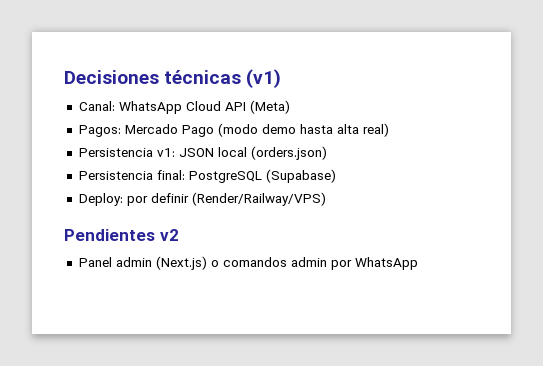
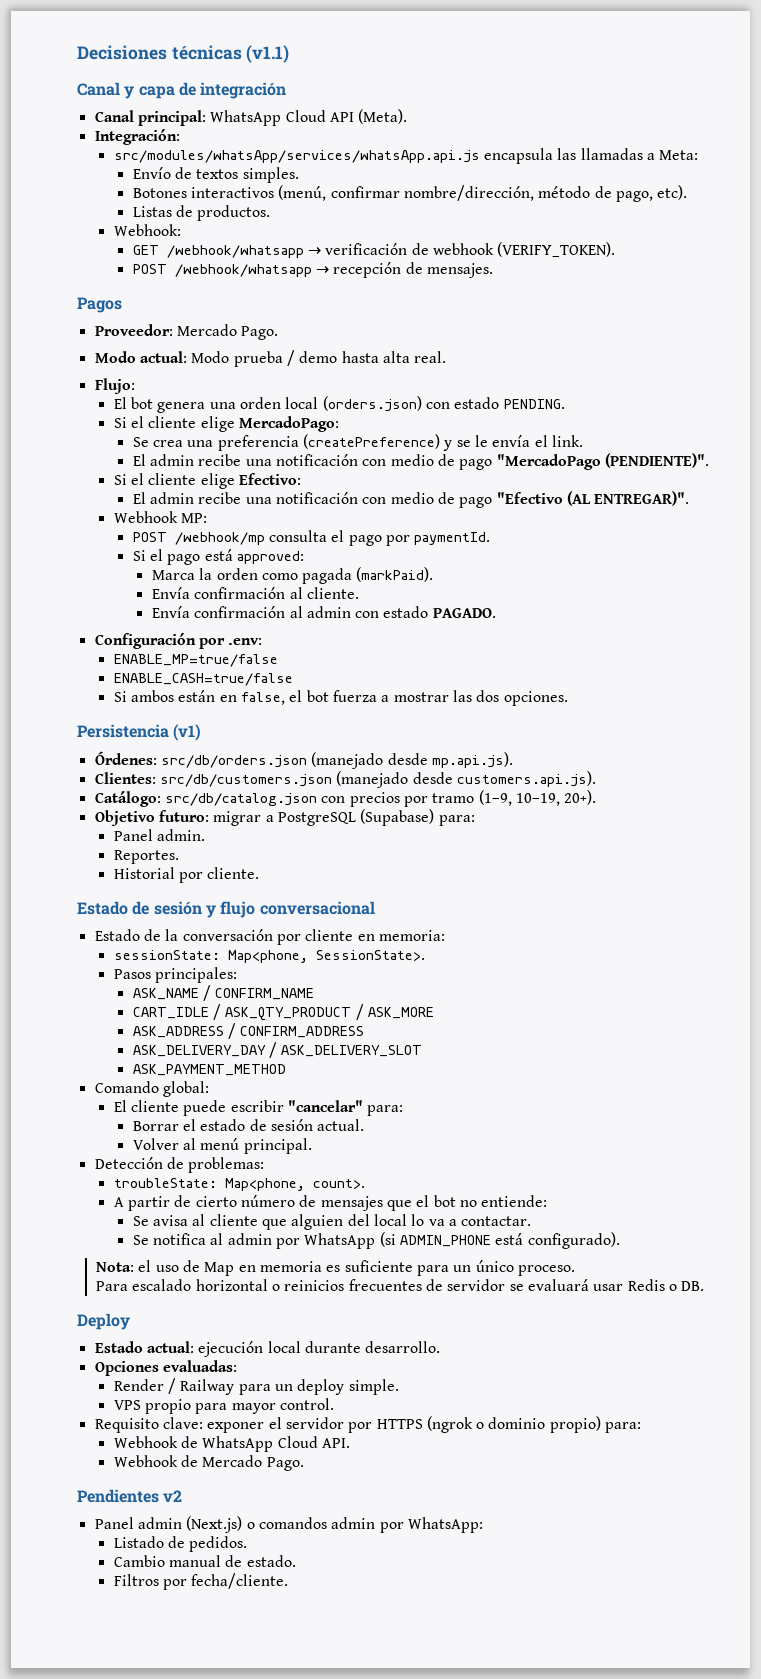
- Decisiones técnicas (v1)
- Canal: WhatsApp Cloud API (Meta)
- Pagos: Mercado Pago (modo demo hasta alta real)
- Persistencia v1: JSON local (orders.json)
- Persistencia final: PostgreSQL (Supabase)
- Deploy: por definir (Render/Railway/VPS)
+ Decisiones técnicas (v1.1)
+ Canal y capa de integración
+ Canal principal: WhatsApp Cloud API (Meta).
+ Integración:
+ src/modules/whatsApp/services/whatsApp.api.js encapsula las llamadas a Meta:
+ Envío de textos simples.
+ Botones interactivos (menú, confirmar nombre/dirección, método de pago, etc).
+ Listas de productos.
+ Webhook:
+ GET /webhook/whatsapp → verificación de webhook (VERIFY_TOKEN).
+ POST /webhook/whatsapp → recepción de mensajes.
+ Pagos
+ Proveedor: Mercado Pago.
+ Modo actual: Modo prueba / demo hasta alta real.
+ Flujo:
+ El bot genera una orden local (orders.json) con estado PENDING.
+ Si el cliente elige MercadoPago:
+ Se crea una preferencia (createPreference) y se le envía el link.
+ El admin recibe una notificación con medio de pago "MercadoPago (PENDIENTE)".
+ Si el cliente elige Efectivo:
+ El admin recibe una notificación con medio de pago "Efectivo (AL ENTREGAR)".
+ Webhook MP:
+ POST /webhook/mp consulta el pago por paymentId.
+ Si el pago está approved:
+ Marca la orden como pagada (markPaid).
+ Envía confirmación al cliente.
+ Envía confirmación al admin con estado PAGADO.
+ Configuración por .env:
+ ENABLE_MP=true/false
+ ENABLE_CASH=true/false
+ Si ambos están en false, el bot fuerza a mostrar las dos opciones.
+ Persistencia (v1)
+ Órdenes: src/db/orders.json (manejado desde mp.api.js).
+ Clientes: src/db/customers.json (manejado desde customers.api.js).
+ Catálogo: src/db/catalog.json con precios por tramo (1–9, 10–19, 20+).
+ Objetivo futuro: migrar a PostgreSQL (Supabase) para:
+ Panel admin.
+ Reportes.
+ Historial por cliente.
+ Estado de sesión y flujo conversacional
+ Estado de la conversación por cliente en memoria:
+ sessionState: Map<phone, SessionState>.
+ Pasos principales:
+ ASK_NAME / CONFIRM_NAME
+ CART_IDLE / ASK_QTY_PRODUCT / ASK_MORE
+ ASK_ADDRESS / CONFIRM_ADDRESS
+ ASK_DELIVERY_DAY / ASK_DELIVERY_SLOT
+ ASK_PAYMENT_METHOD
+ Comando global:
+ El cliente puede escribir "cancelar" para:
+ Borrar el estado de sesión actual.
+ Volver al menú principal.
+ Detección de problemas:
+ troubleState: Map<phone, count>.
+ A partir de cierto número de mensajes que el bot no entiende:
+ Se avisa al cliente que alguien del local lo va a contactar.
+ Se notifica al admin por WhatsApp (si ADMIN_PHONE está configurado).
+ Nota: el uso de Map en memoria es suficiente para un único proceso.
+ Para escalado horizontal o reinicios frecuentes de servidor se evaluará usar Redis o DB.
+ Deploy
+ Estado actual: ejecución local durante desarrollo.
+ Opciones evaluadas:
+ Render / Railway para un deploy simple.
+ VPS propio para mayor control.
+ Requisito clave: exponer el servidor por HTTPS (ngrok o dominio propio) para:
+ Webhook de WhatsApp Cloud API.
+ Webhook de Mercado Pago.
- Panel admin (Next.js) o comandos admin por WhatsApp
+ Panel admin (Next.js) o comandos admin por WhatsApp:
+ Listado de pedidos.
+ Cambio manual de estado.
+ Filtros por fecha/cliente.

